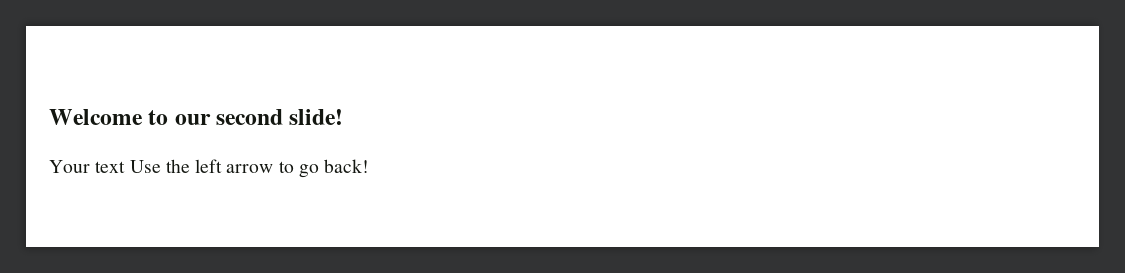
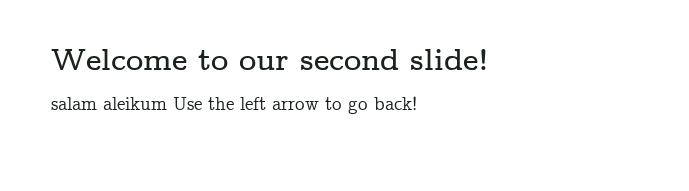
- Your text Use the left arrow to go back!
+ salam aleikum Use the left arrow to go back!

